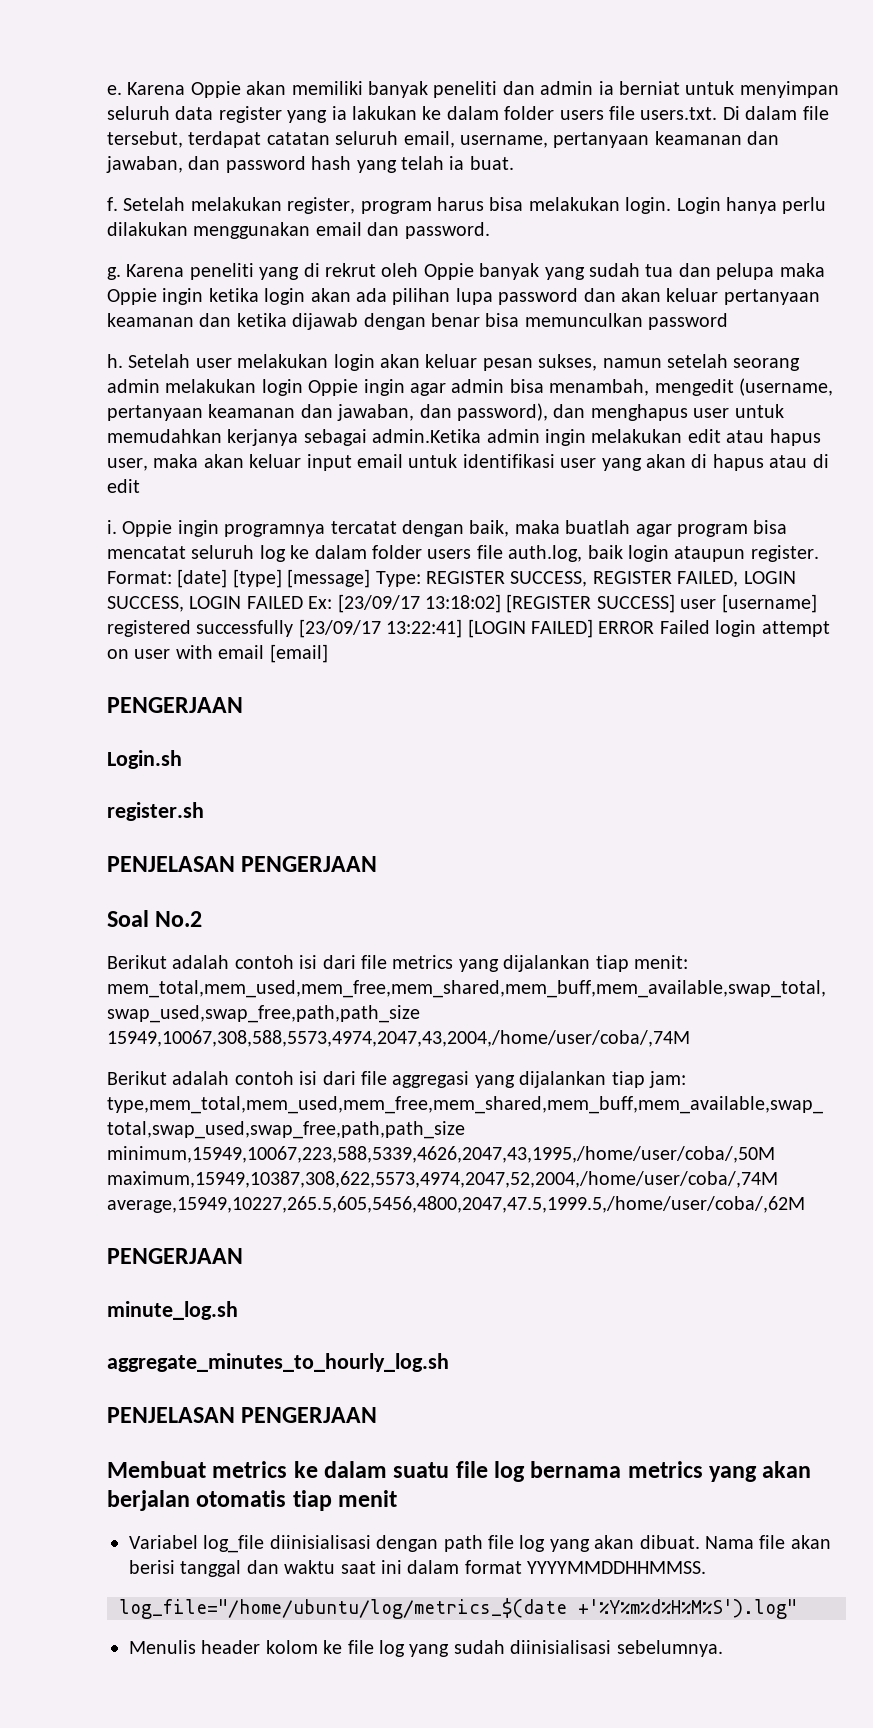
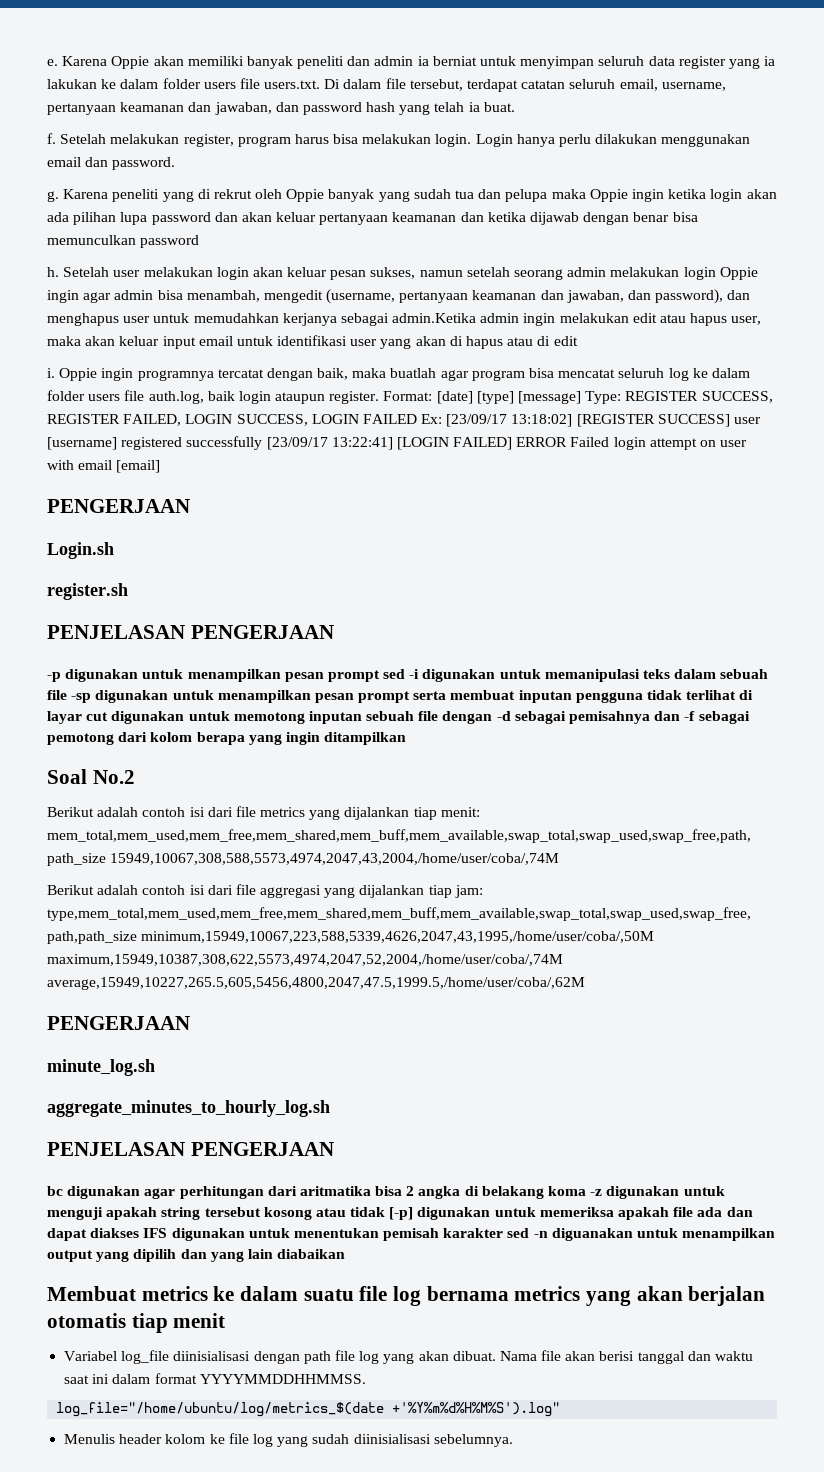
+ -p digunakan untuk menampilkan pesan prompt sed -i digunakan untuk memanipulasi teks dalam sebuah file -sp digunakan untuk menampilkan pesan prompt serta membuat inputan pengguna tidak terlihat di layar cut digunakan untuk memotong inputan sebuah file dengan -d sebagai pemisahnya dan -f sebagai pemotong dari kolom berapa yang ingin ditampilkan
+ bc digunakan agar perhitungan dari aritmatika bisa 2 angka di belakang koma -z digunakan untuk menguji apakah string tersebut kosong atau tidak [-p] digunakan untuk memeriksa apakah file ada dan dapat diakses IFS digunakan untuk menentukan pemisah karakter sed -n diguanakan untuk menampilkan output yang dipilih dan yang lain diabaikan

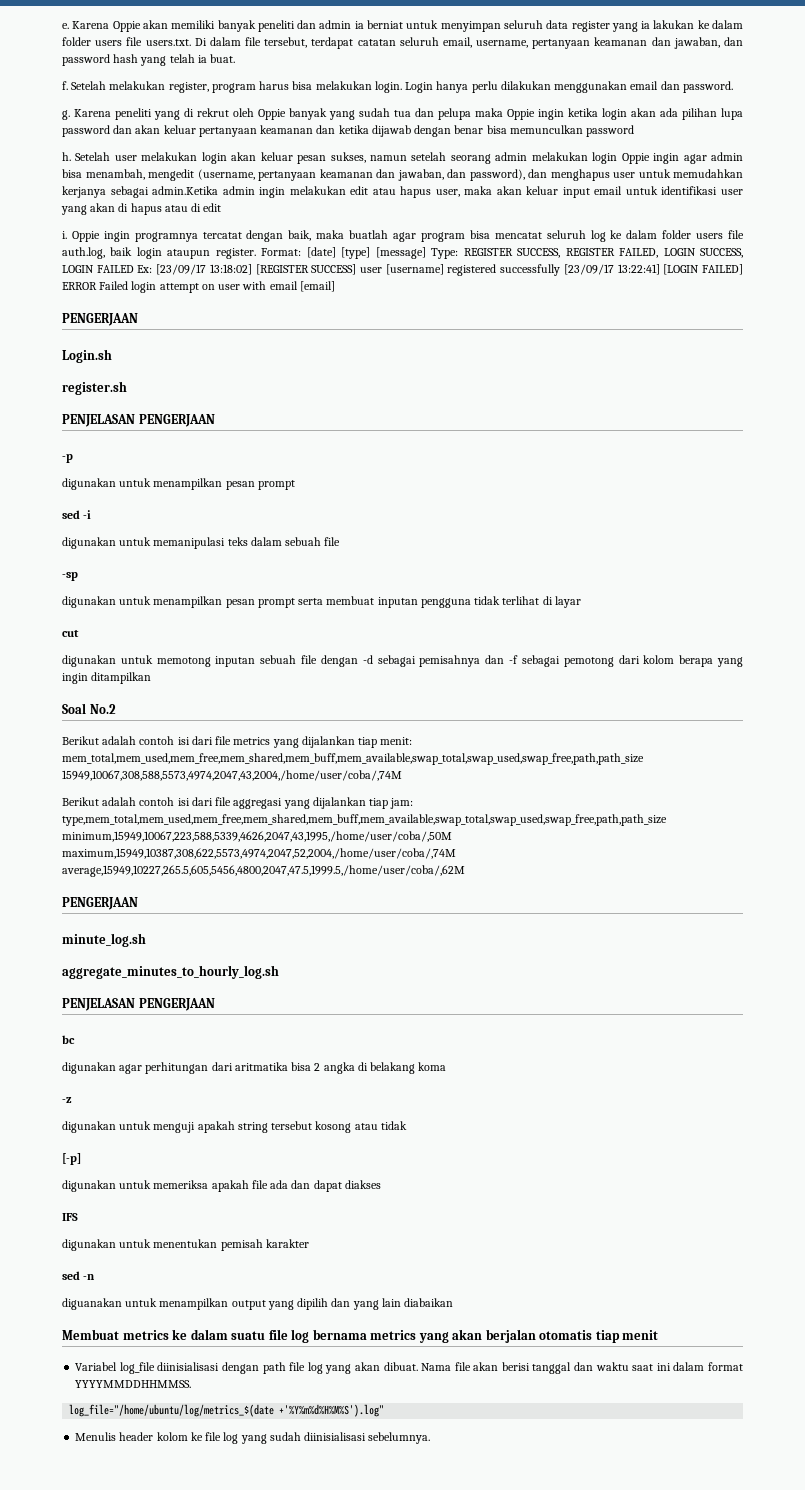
- -p digunakan untuk menampilkan pesan prompt sed -i digunakan untuk memanipulasi teks dalam sebuah file -sp digunakan untuk menampilkan pesan prompt serta membuat inputan pengguna tidak terlihat di layar cut digunakan untuk memotong inputan sebuah file dengan -d sebagai pemisahnya dan -f sebagai pemotong dari kolom berapa yang ingin ditampilkan
+ -p
+ digunakan untuk menampilkan pesan prompt
+ sed -i
+ digunakan untuk memanipulasi teks dalam sebuah file
+ -sp
+ digunakan untuk menampilkan pesan prompt serta membuat inputan pengguna tidak terlihat di layar
+ cut
+ digunakan untuk memotong inputan sebuah file dengan -d sebagai pemisahnya dan -f sebagai pemotong dari kolom berapa yang ingin ditampilkan
- bc digunakan agar perhitungan dari aritmatika bisa 2 angka di belakang koma -z digunakan untuk menguji apakah string tersebut kosong atau tidak [-p] digunakan untuk memeriksa apakah file ada dan dapat diakses IFS digunakan untuk menentukan pemisah karakter sed -n diguanakan untuk menampilkan output yang dipilih dan yang lain diabaikan
+ bc
+ digunakan agar perhitungan dari aritmatika bisa 2 angka di belakang koma
+ -z
+ digunakan untuk menguji apakah string tersebut kosong atau tidak
+ [-p]
+ digunakan untuk memeriksa apakah file ada dan dapat diakses
+ IFS
+ digunakan untuk menentukan pemisah karakter
+ sed -n
+ diguanakan untuk menampilkan output yang dipilih dan yang lain diabaikan

